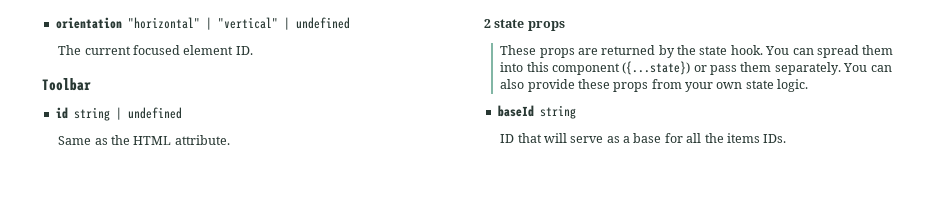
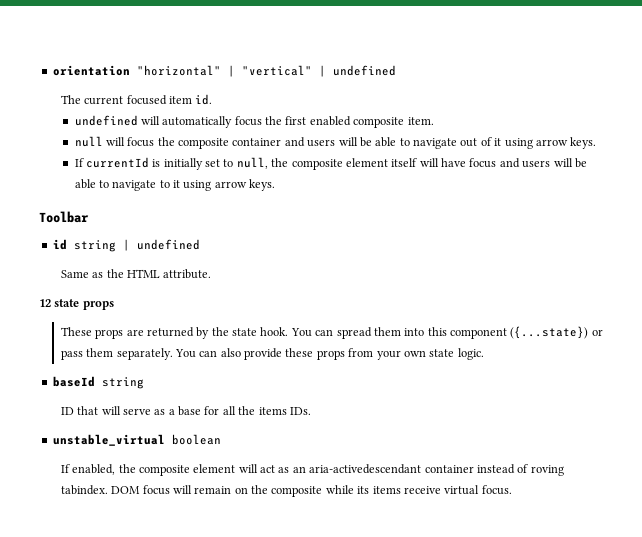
- The current focused element ID.
+ The current focused item id.
+ undefined will automatically focus the first enabled composite item.
+ null will focus the composite container and users will be able to navigate out of it using arrow keys.
+ If currentId is initially set to null, the composite element itself will have focus and users will be able to navigate to it using arrow keys.
- 2 state props
+ 12 state props
+ unstable_virtual boolean
+ If enabled, the composite element will act as an aria-activedescendant container instead of roving tabindex. DOM focus will remain on the composite while its items receive virtual focus.

